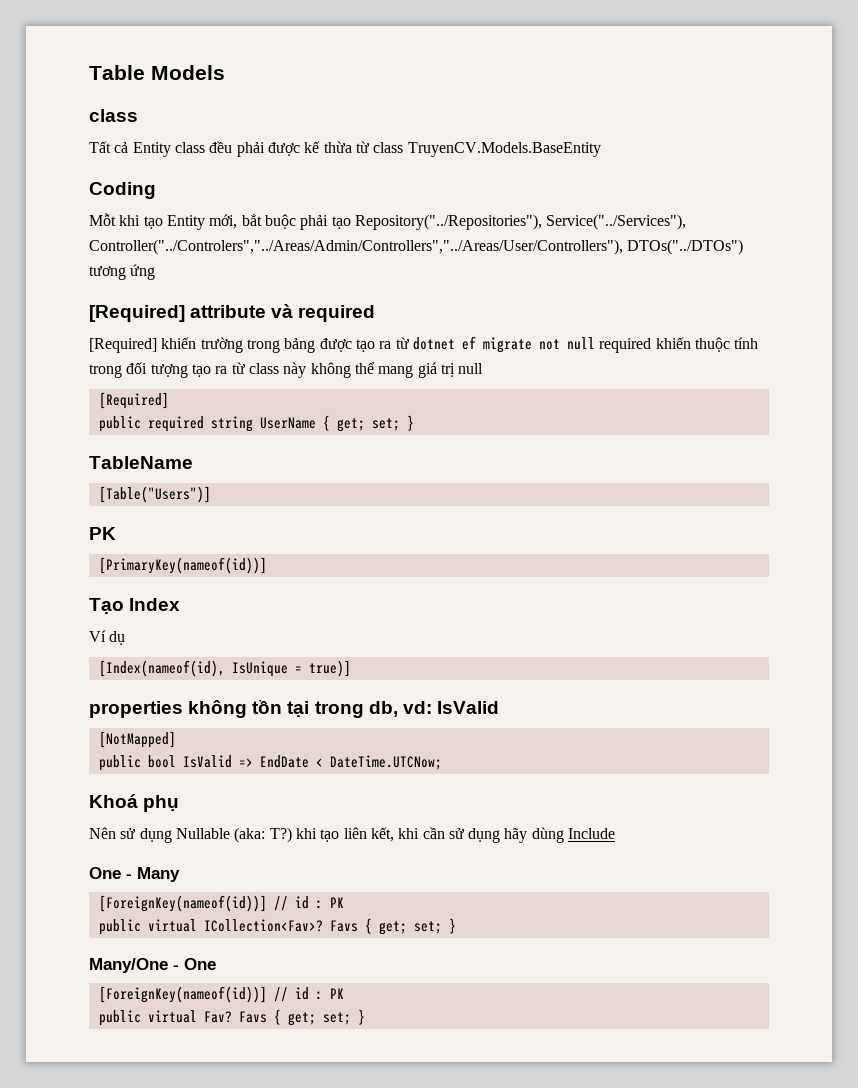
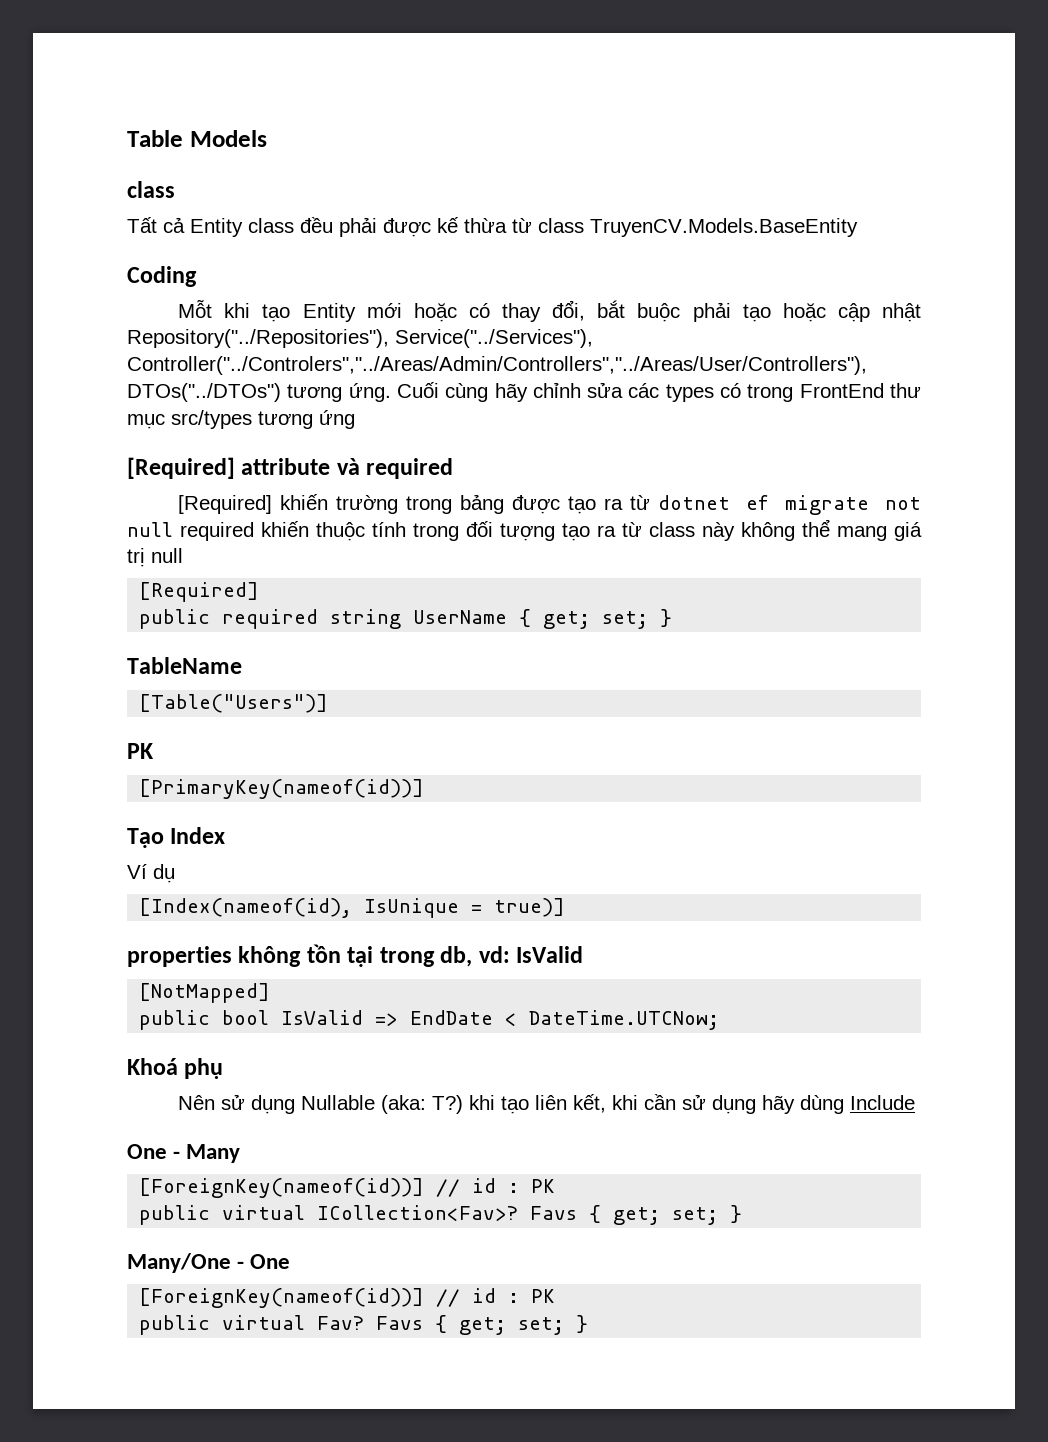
- Mỗt khi tạo Entity mới, bắt buộc phải tạo Repository("../Repositories"), Service("../Services"), Controller("../Controlers","../Areas/Admin/Controllers","../Areas/User/Controllers"), DTOs("../DTOs") tương ứng
+ Mỗt khi tạo Entity mới hoặc có thay đổi, bắt buộc phải tạo hoặc cập nhật Repository("../Repositories"), Service("../Services"), Controller("../Controlers","../Areas/Admin/Controllers","../Areas/User/Controllers"), DTOs("../DTOs") tương ứng. Cuối cùng hãy chỉnh sửa các types có trong FrontEnd thư mục src/types tương ứng

